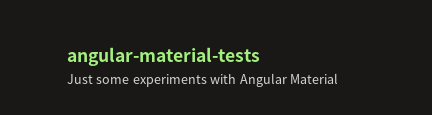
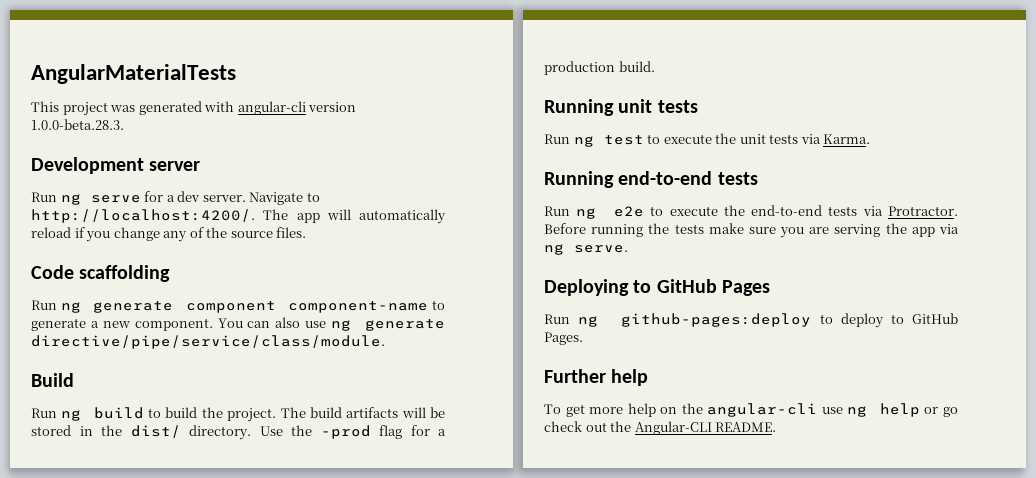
- angular-material-tests
- Just some experiments with Angular Material
+ AngularMaterialTests
+ This project was generated with angular-cli version 1.0.0-beta.28.3.
+ Development server
+ Run ng serve for a dev server. Navigate to http://localhost:4200/. The app will automatically reload if you change any of the source files.
+ Code scaffolding
+ Run ng generate component component-name to generate a new component. You can also use ng generate directive/pipe/service/class/module.
+ Build
+ Run ng build to build the project. The build artifacts will be stored in the dist/ directory. Use the -prod flag for a production build.
+ Running unit tests
+ Run ng test to execute the unit tests via Karma.
+ Running end-to-end tests
+ Run ng e2e to execute the end-to-end tests via Protractor. Before running the tests make sure you are serving the app via ng serve.
+ Deploying to GitHub Pages
+ Run ng github-pages:deploy to deploy to GitHub Pages.
+ Further help
+ To get more help on the angular-cli use ng help or go check out the Angular-CLI README.

